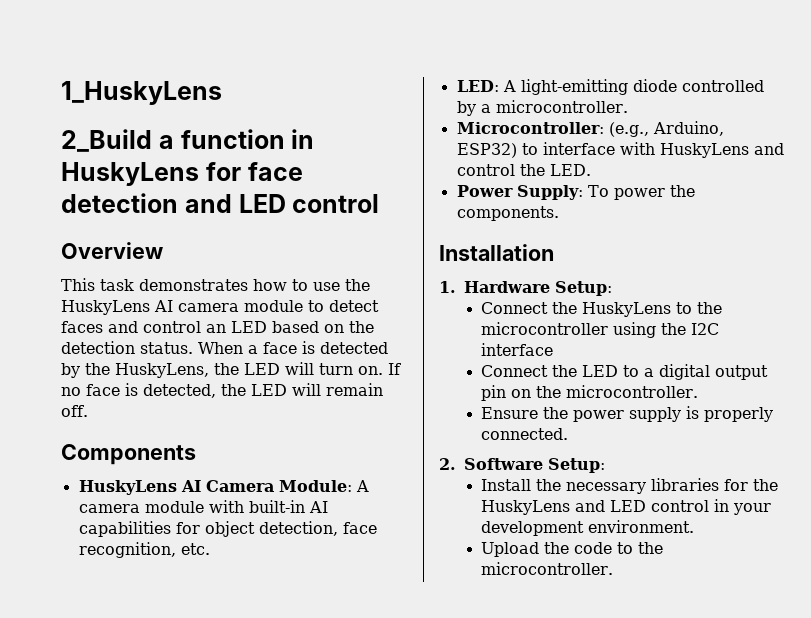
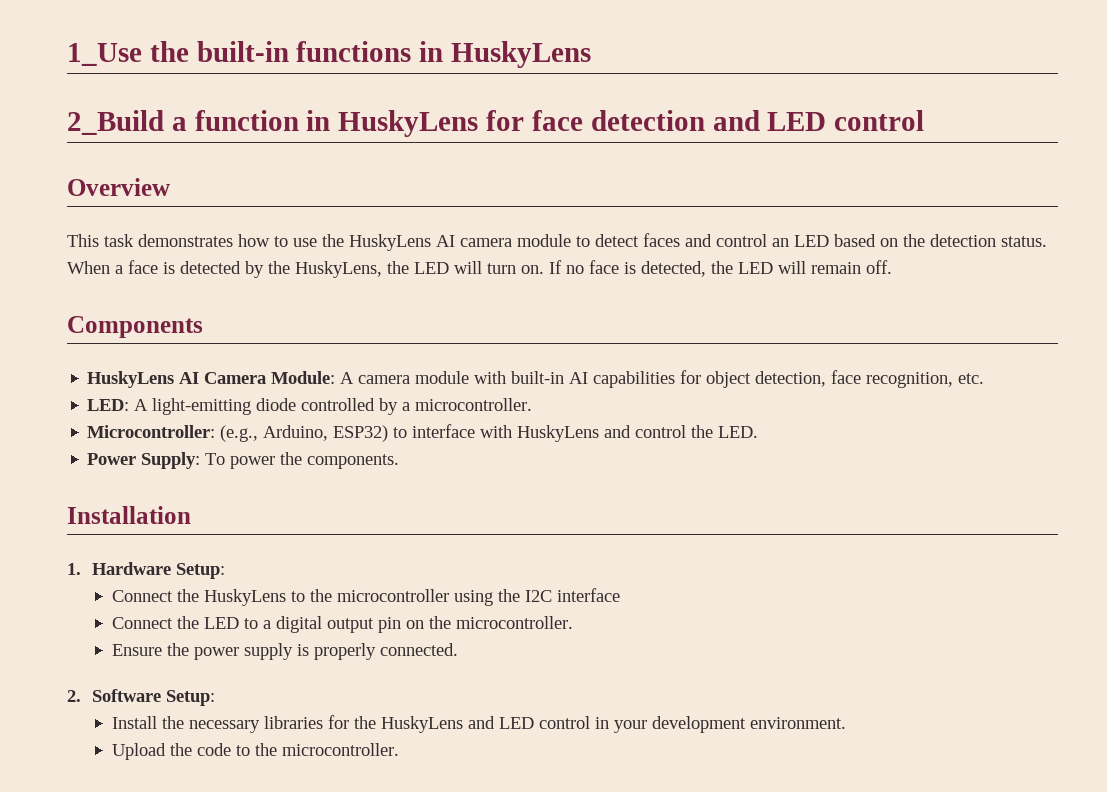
- 1_HuskyLens
+ 1_Use the built-in functions in HuskyLens

